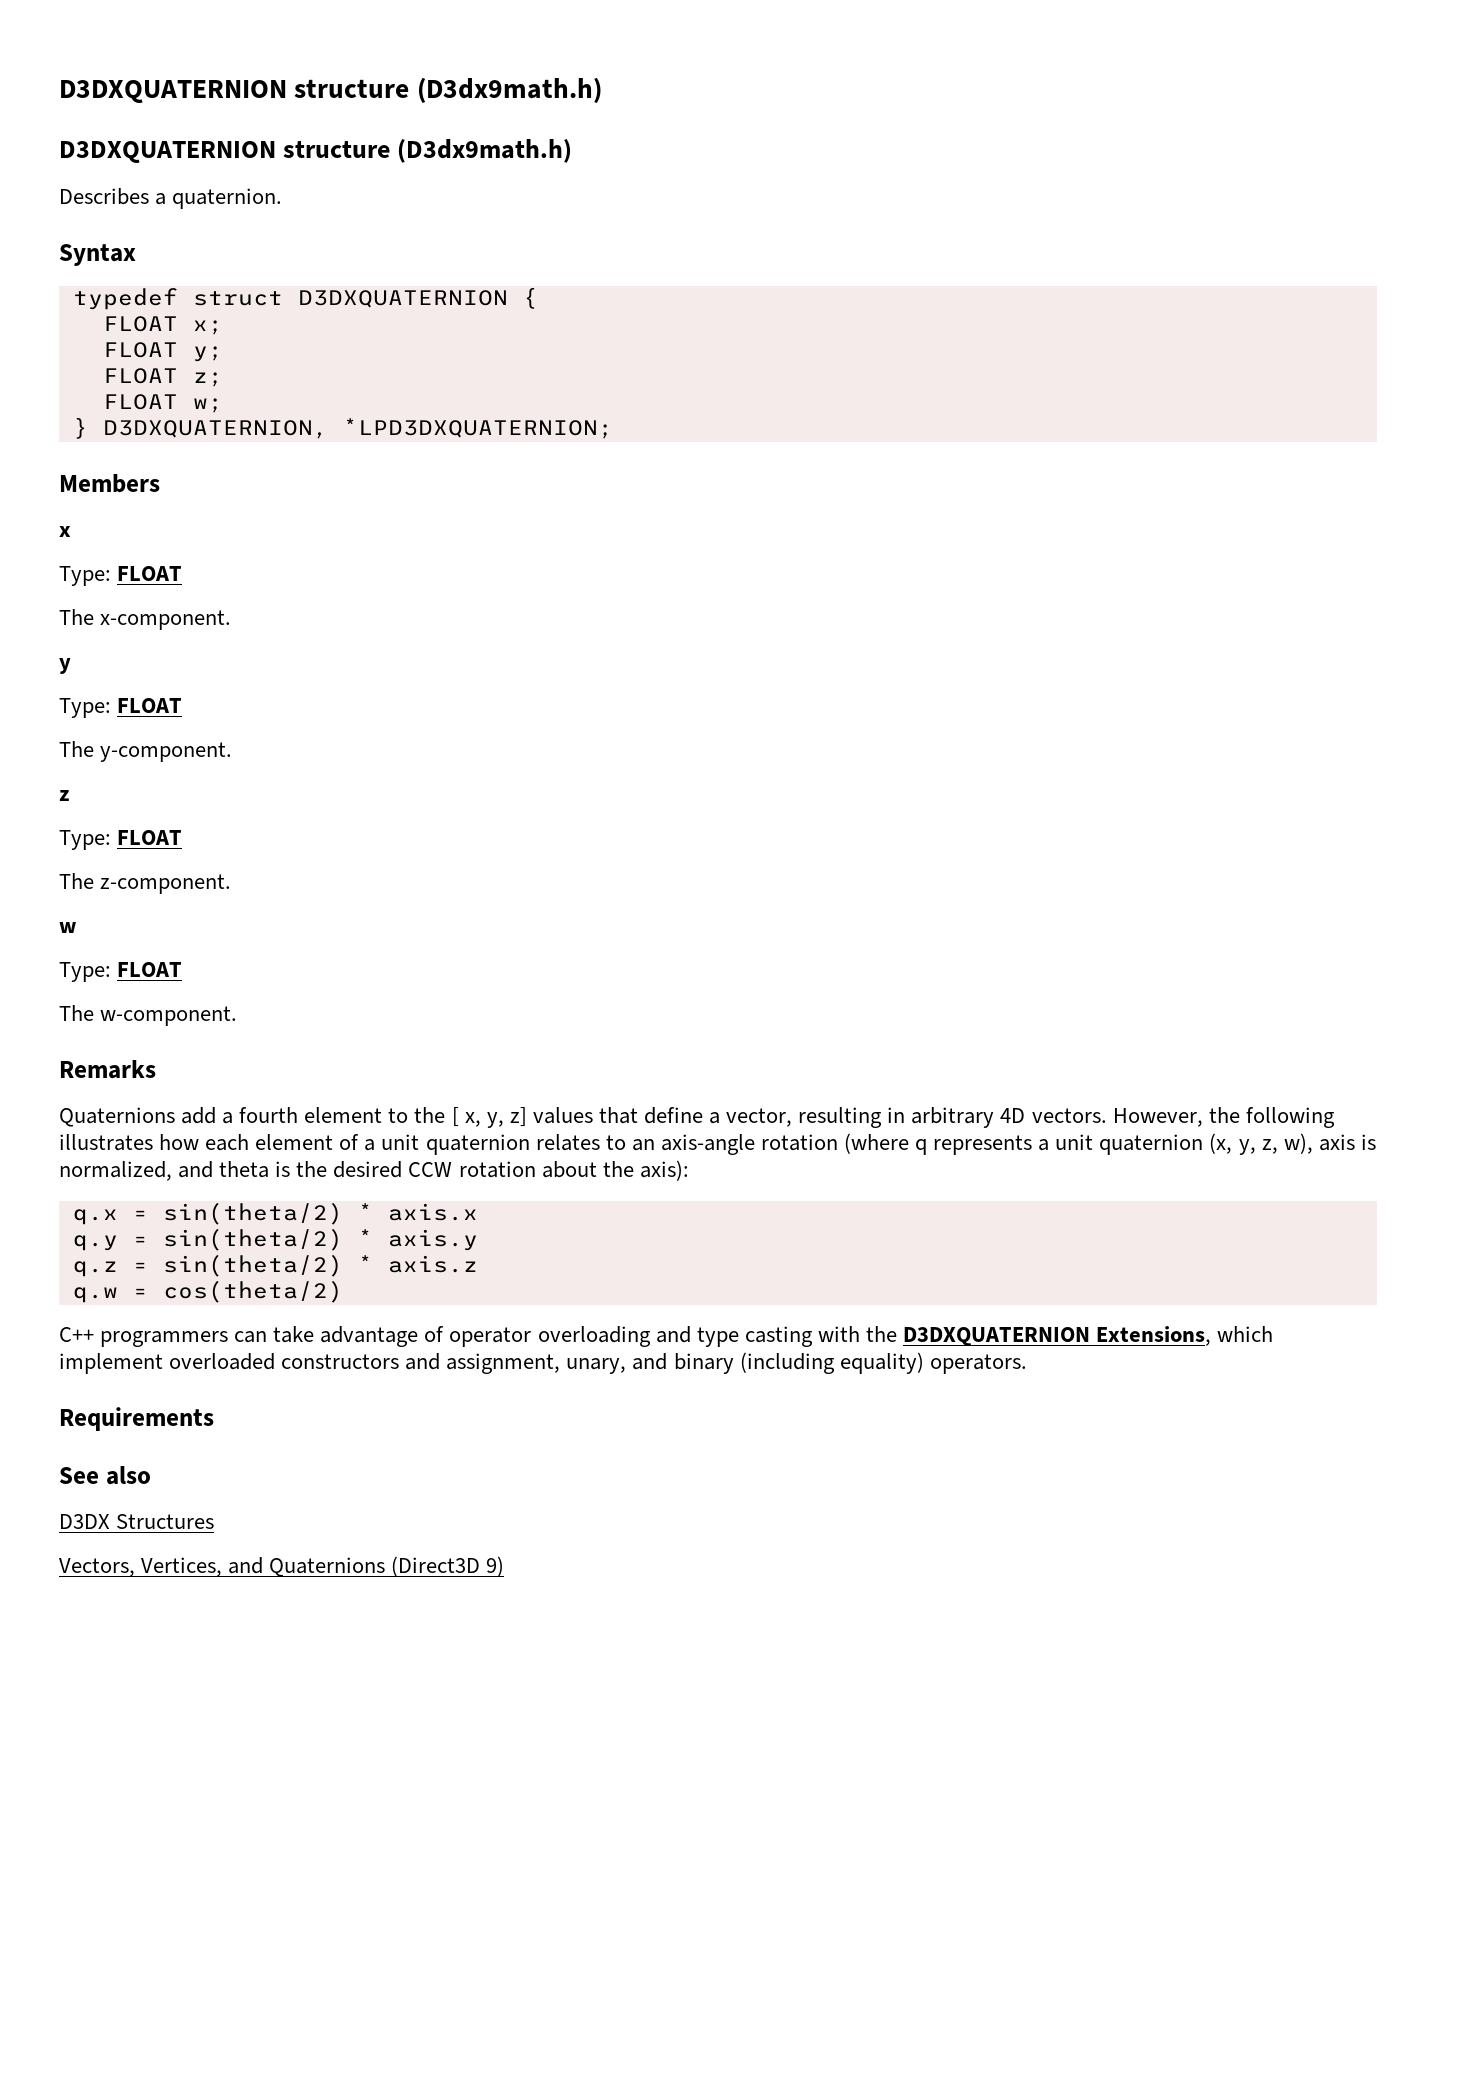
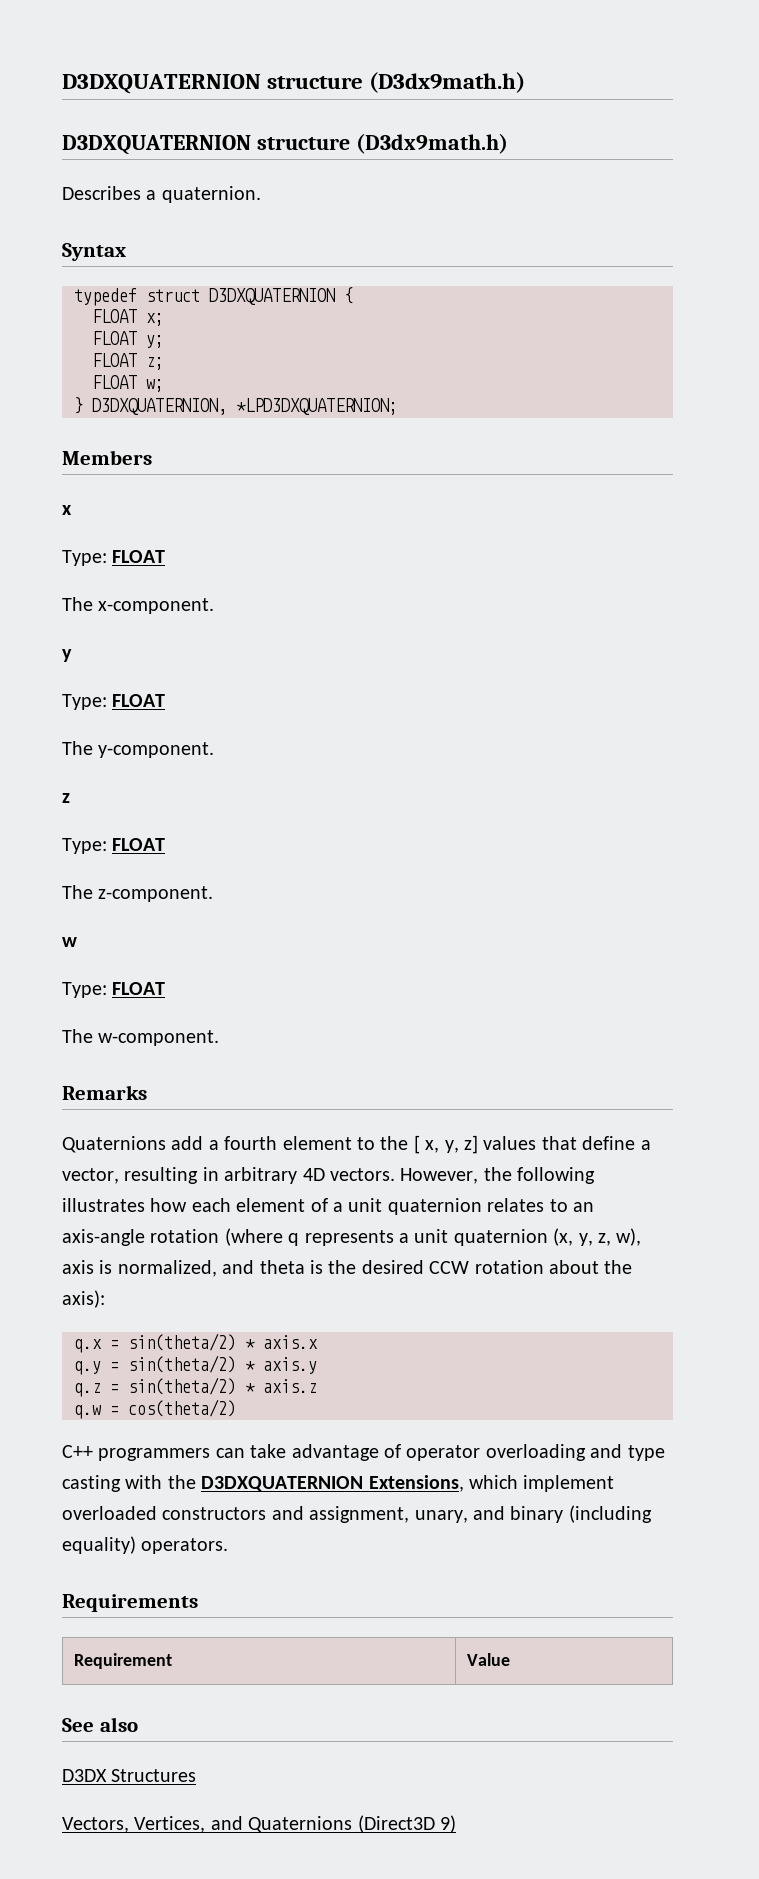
+ Requirement | Value

